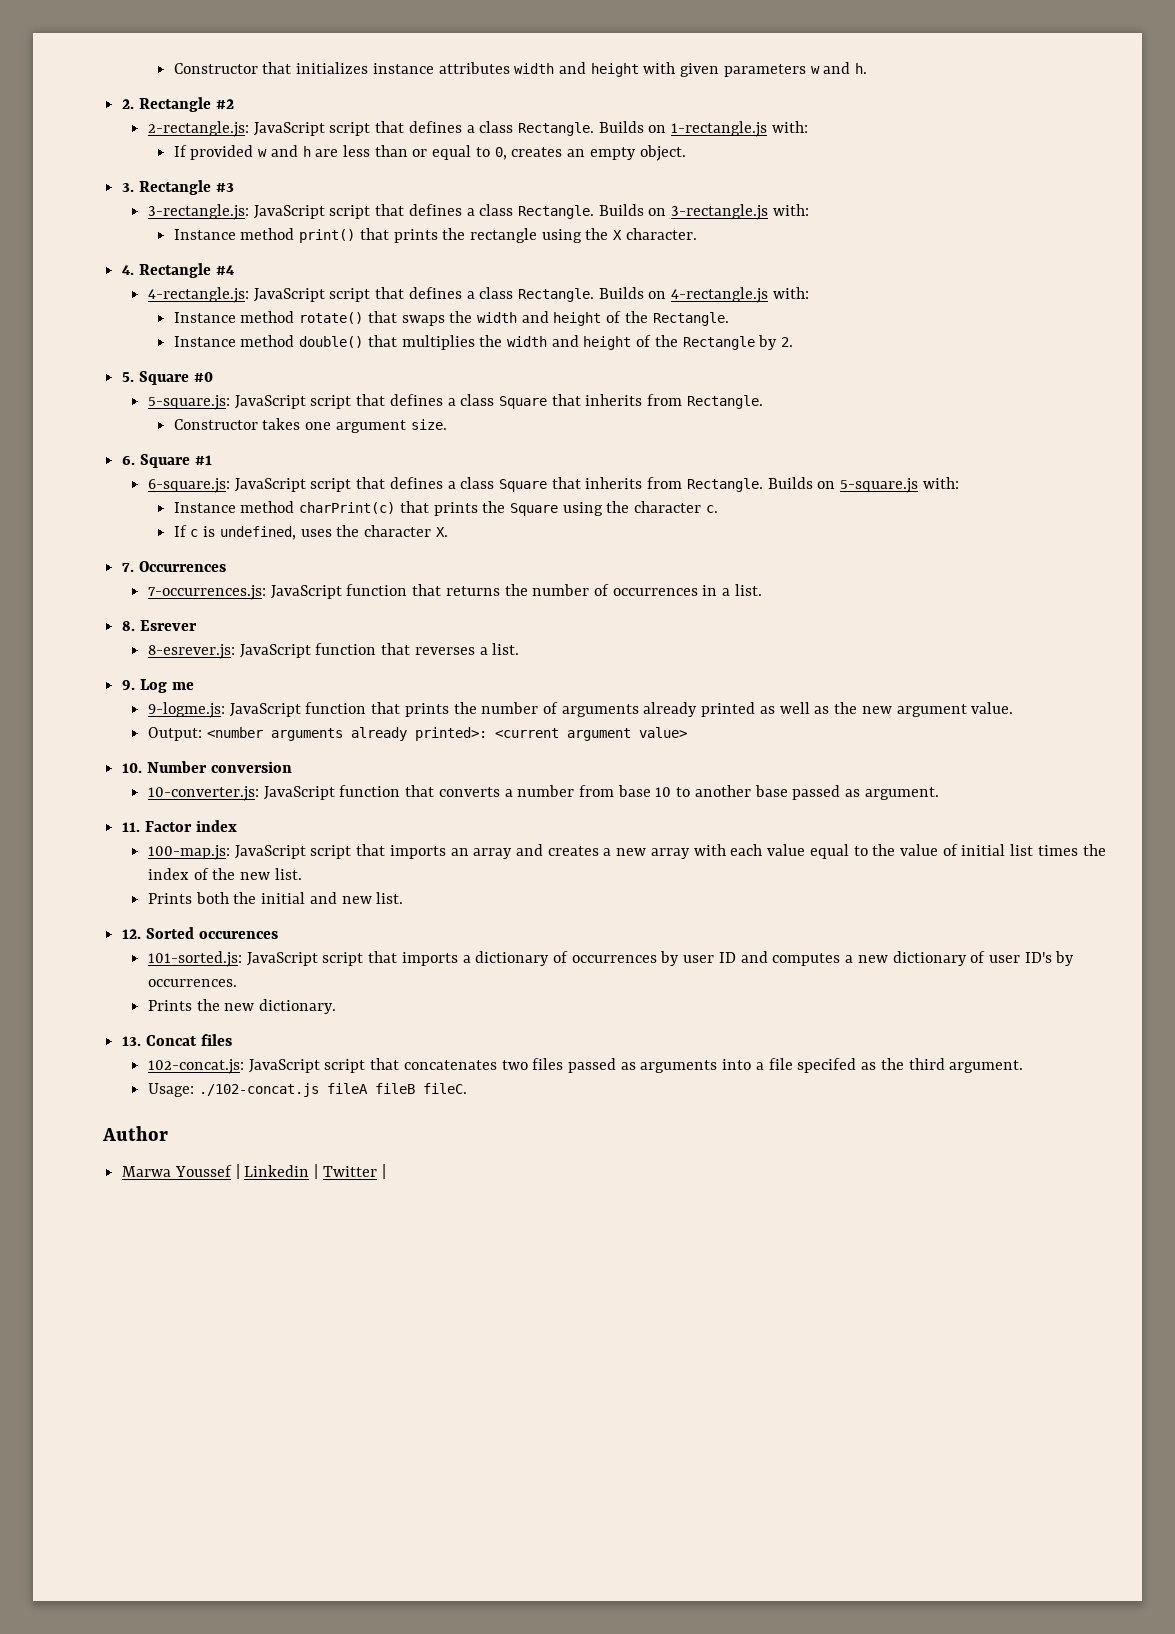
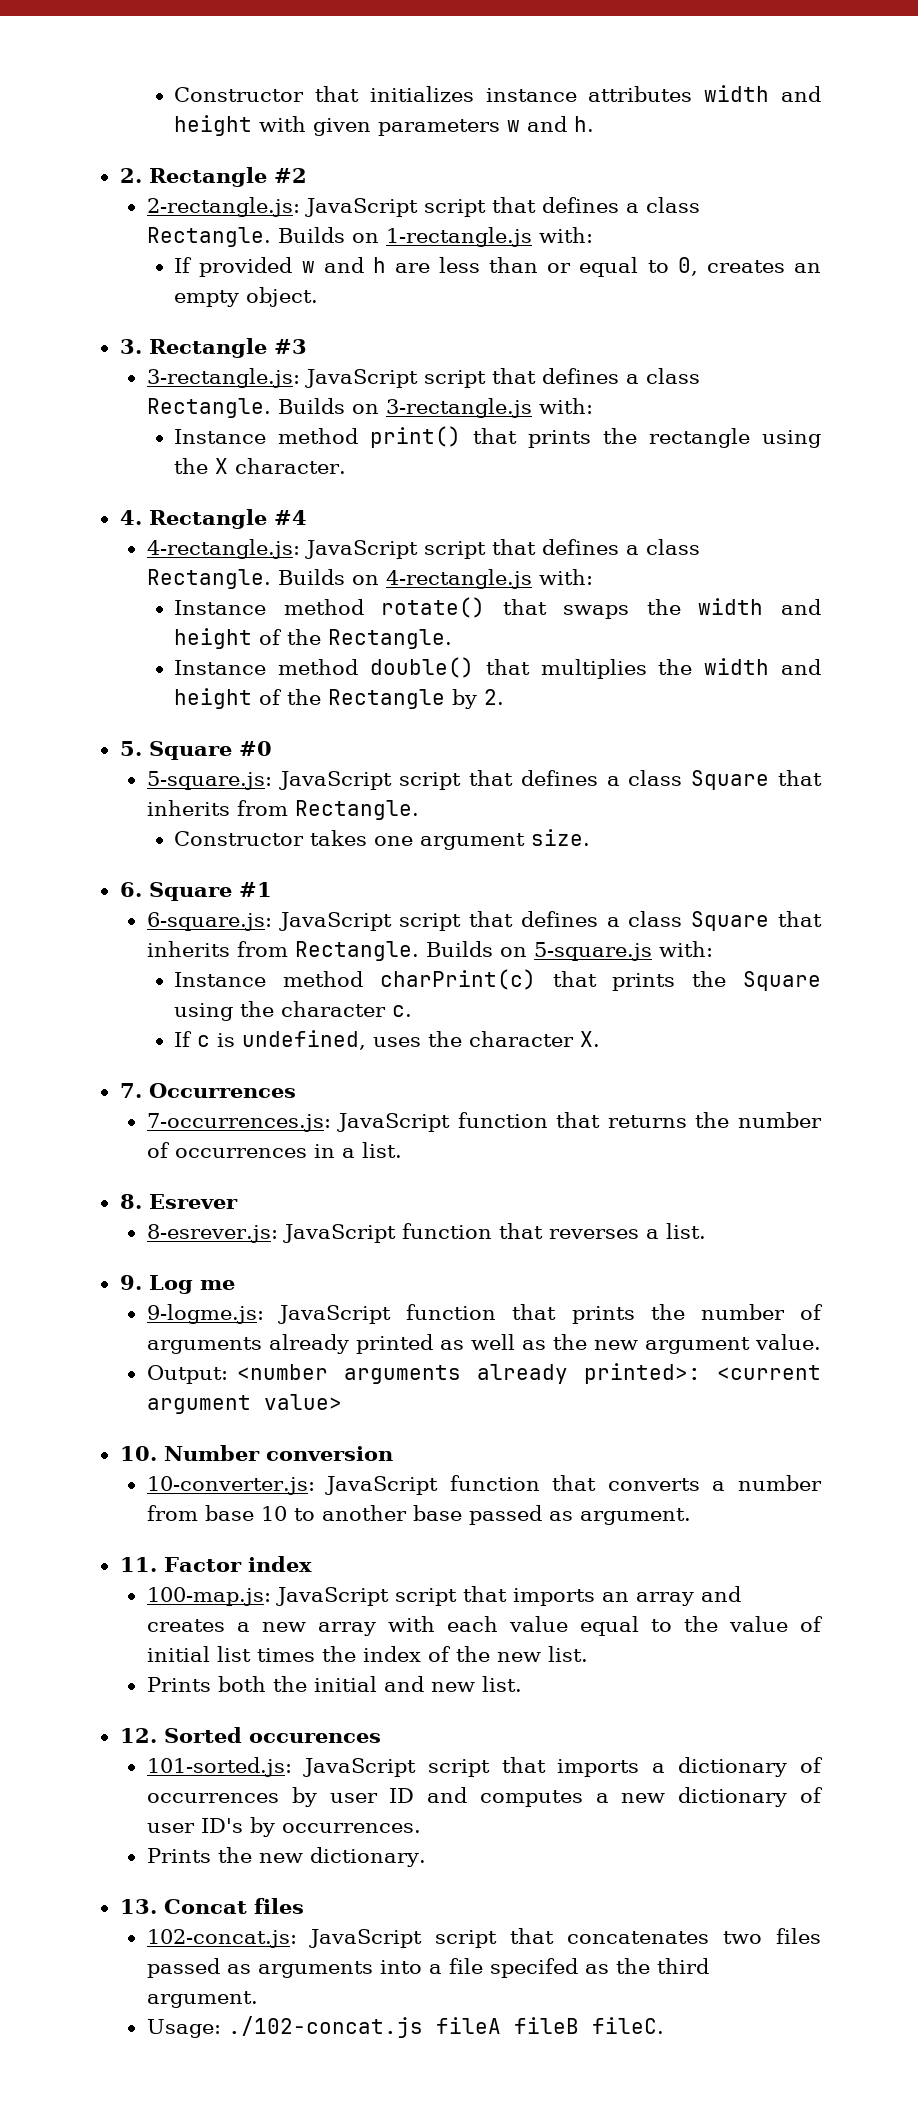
- Author
- Marwa Youssef | Linkedin | Twitter |

